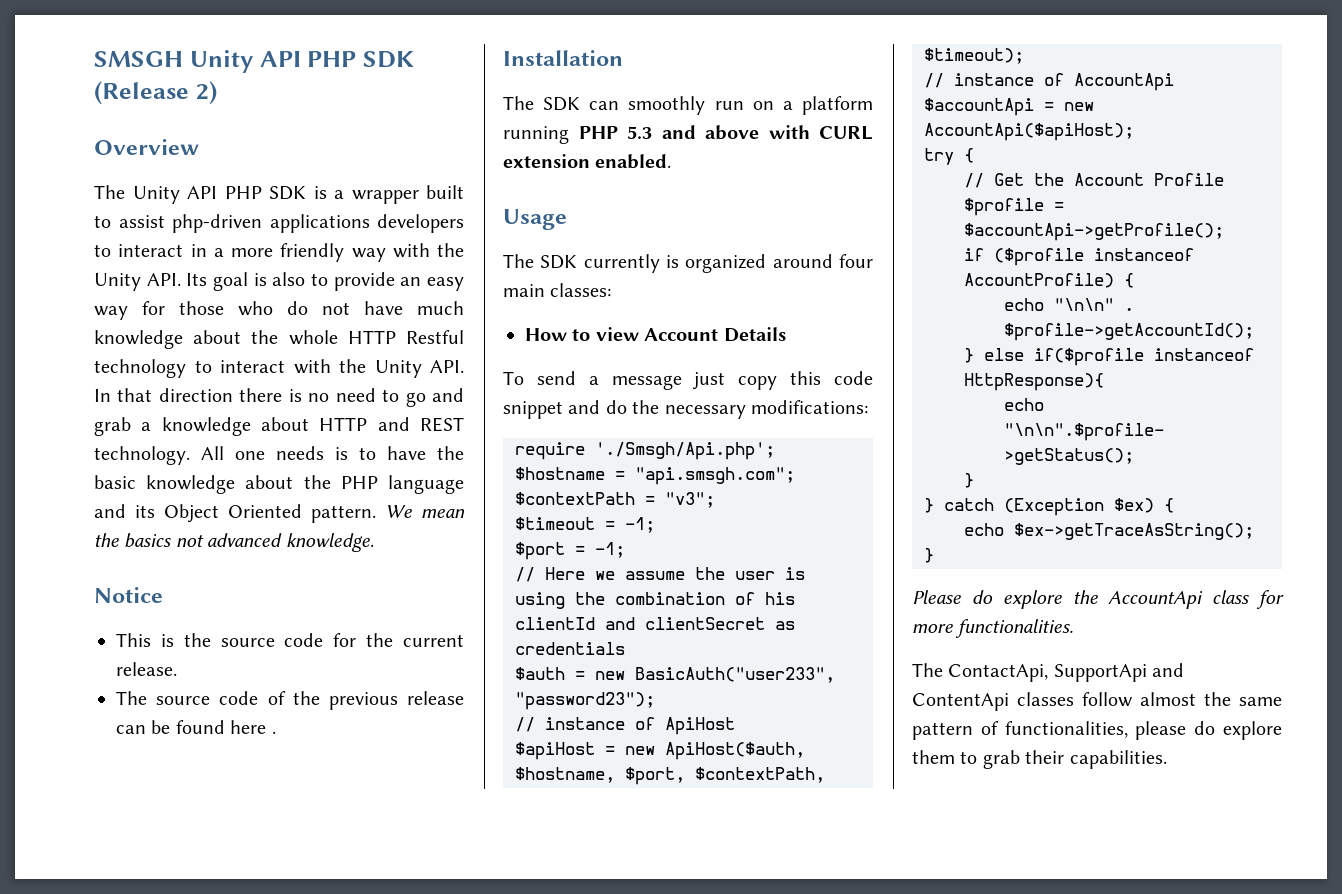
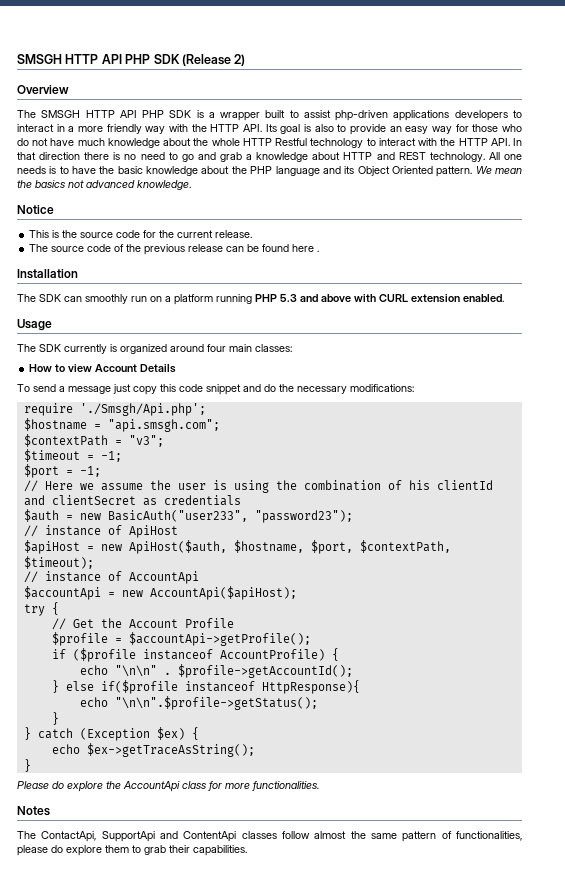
- SMSGH Unity API PHP SDK (Release 2)
+ SMSGH HTTP API PHP SDK (Release 2)
- The Unity API PHP SDK is a wrapper built to assist php-driven applications developers to interact in a more friendly way with the Unity API. Its goal is also to provide an easy way for those who do not have much knowledge about the whole HTTP Restful technology to interact with the Unity API. In that direction there is no need to go and grab a knowledge about HTTP and REST technology.
+ The SMSGH HTTP API PHP SDK is a wrapper built to assist php-driven applications developers to interact in a more friendly way with the HTTP API. Its goal is also to provide an easy way for those who do not have much knowledge about the whole HTTP Restful technology to interact with the HTTP API. In that direction there is no need to go and grab a knowledge about HTTP and REST technology.
+ Notes

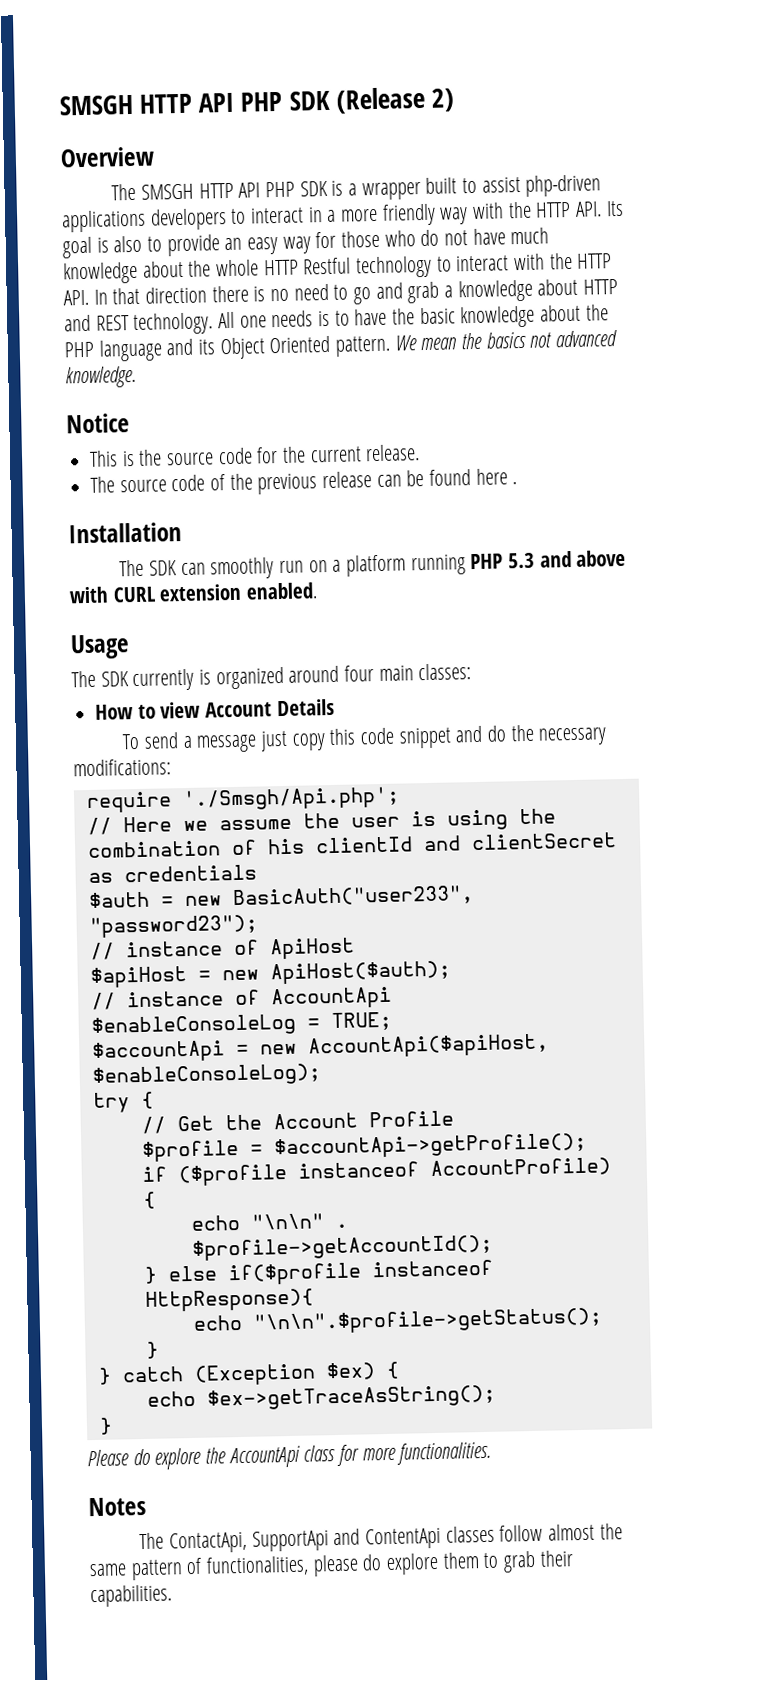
- $hostname = "api.smsgh.com";
- $contextPath = "v3";
- $timeout = -1;
- $port = -1;
- $apiHost = new ApiHost($auth, $hostname, $port, $contextPath, $timeout);
+ $apiHost = new ApiHost($auth);
+ $enableConsoleLog = TRUE;
- $accountApi = new AccountApi($apiHost);
+ $accountApi = new AccountApi($apiHost, $enableConsoleLog);

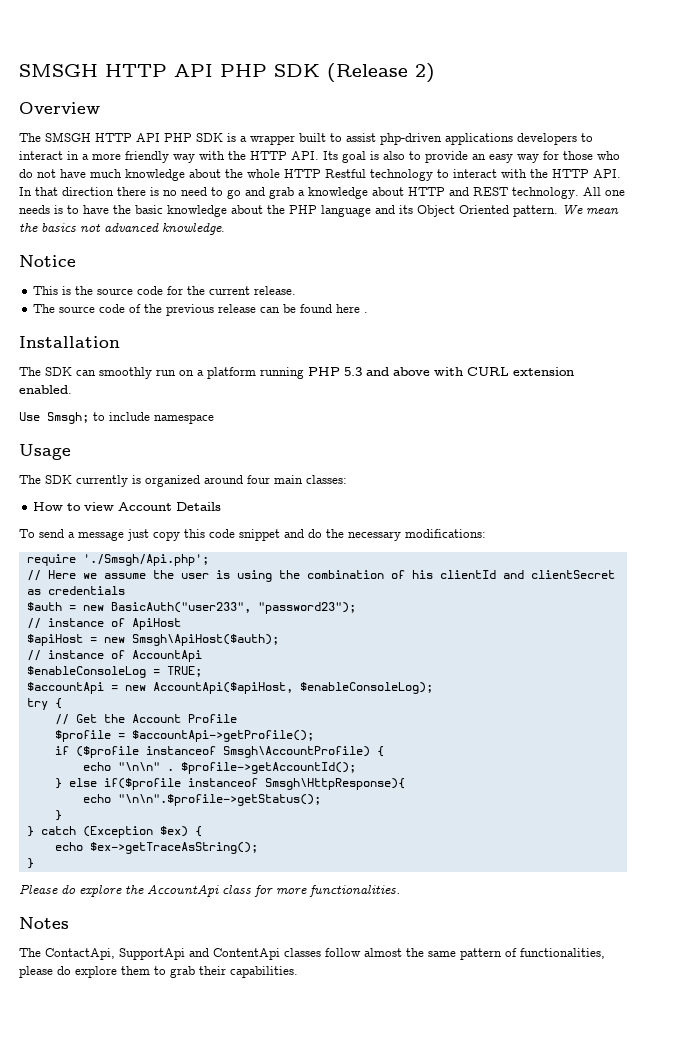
+ Use Smsgh; to include namespace
- $apiHost = new ApiHost($auth);
+ $apiHost = new Smsgh\ApiHost($auth);
- if ($profile instanceof AccountProfile) {
+ if ($profile instanceof Smsgh\AccountProfile) {
- } else if($profile instanceof HttpResponse){
+ } else if($profile instanceof Smsgh\HttpResponse){

